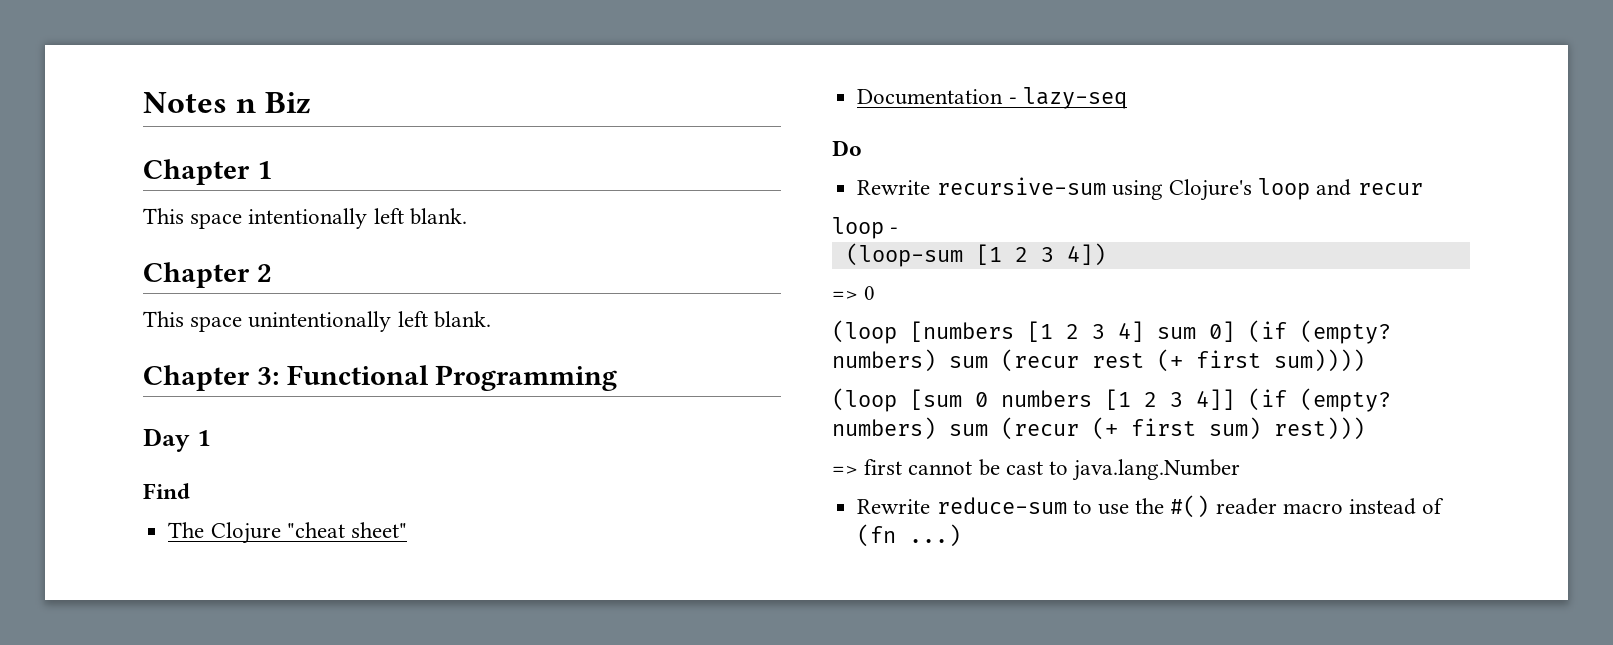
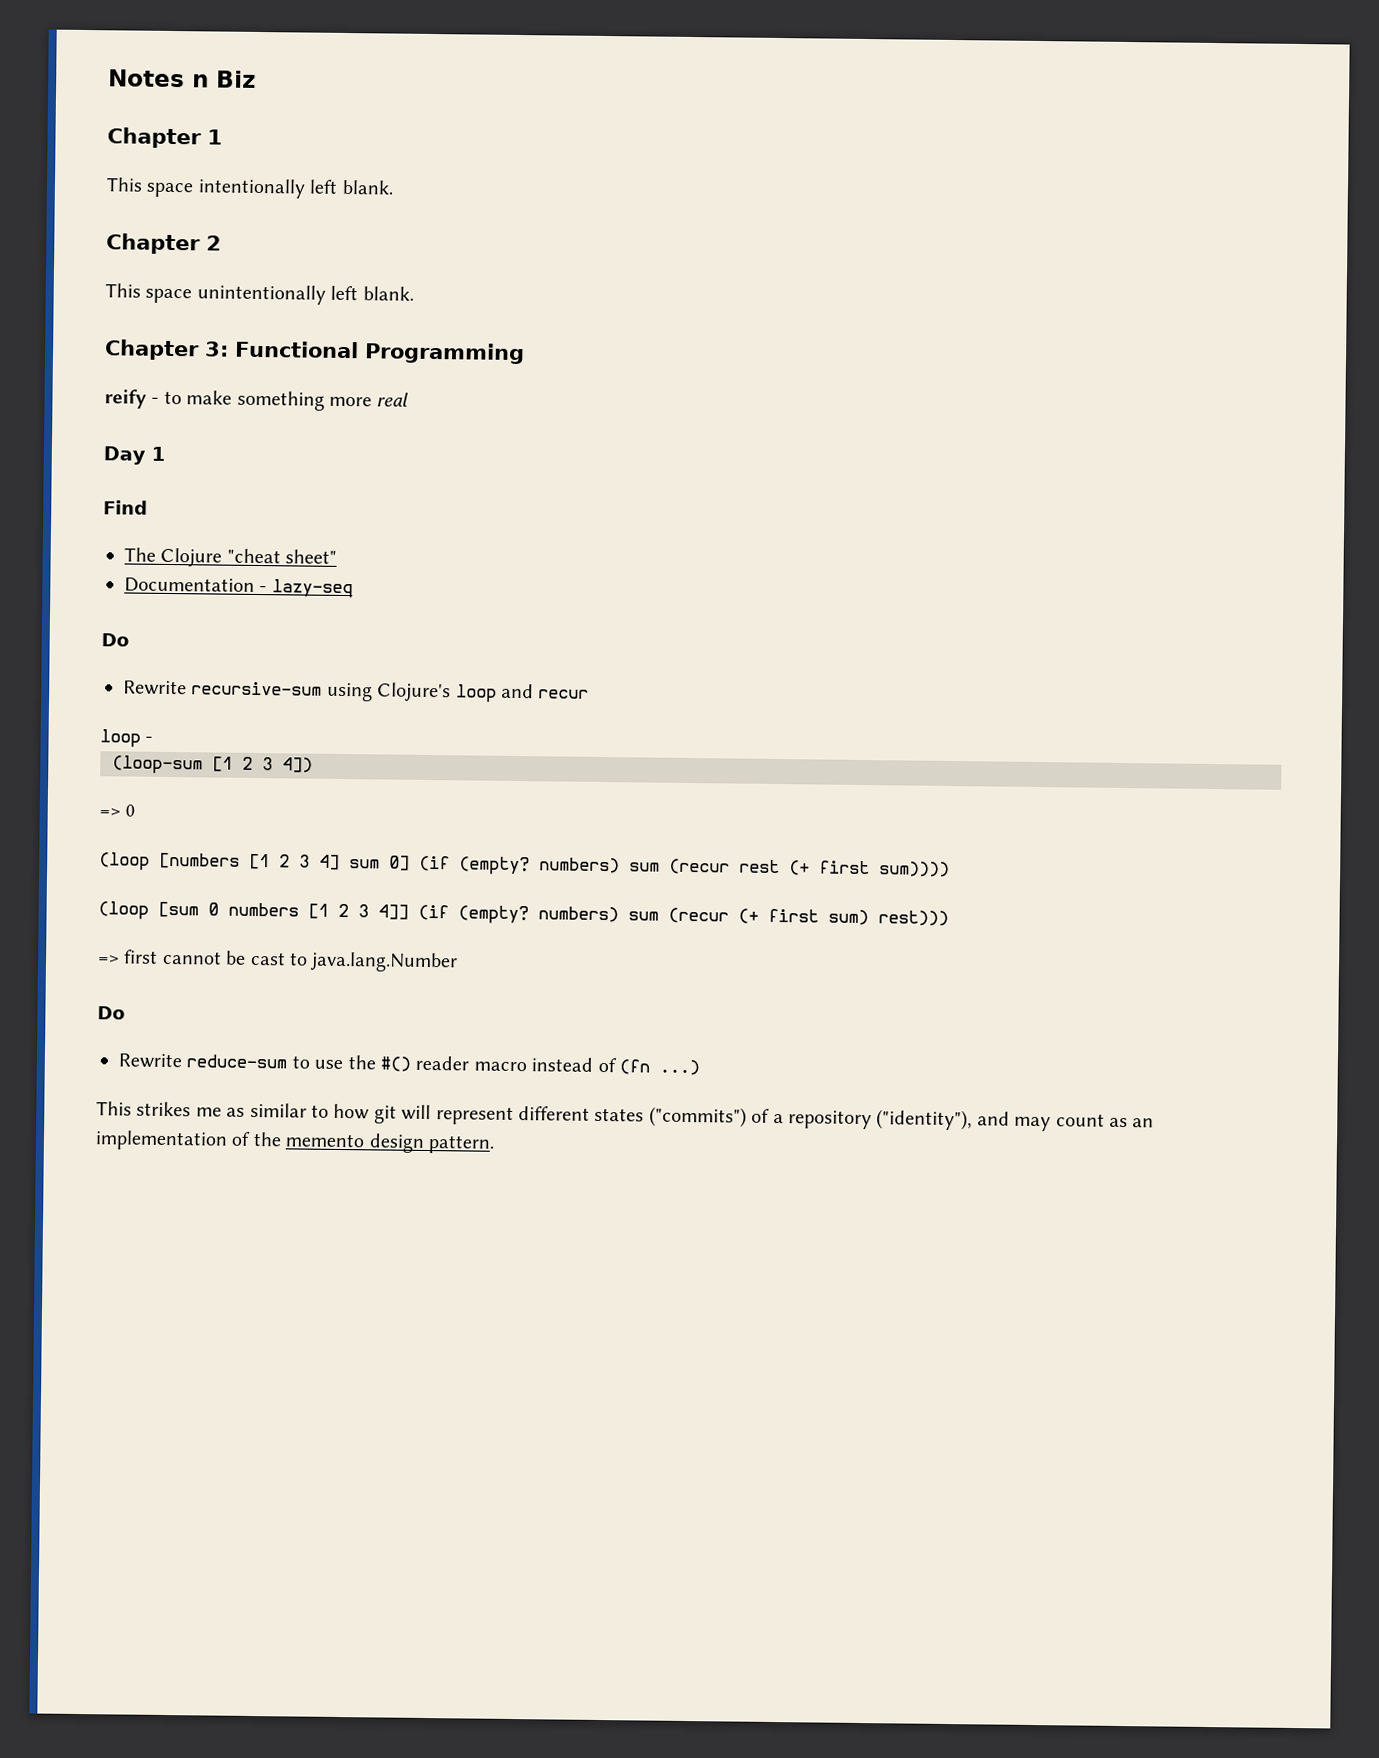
+ reify - to make something more real
  => first cannot be cast to java.lang.Number
+ Do
+ This strikes me as similar to how git will represent different states ("commits") of a repository ("identity"), and may count as an implementation of the memento design pattern.

